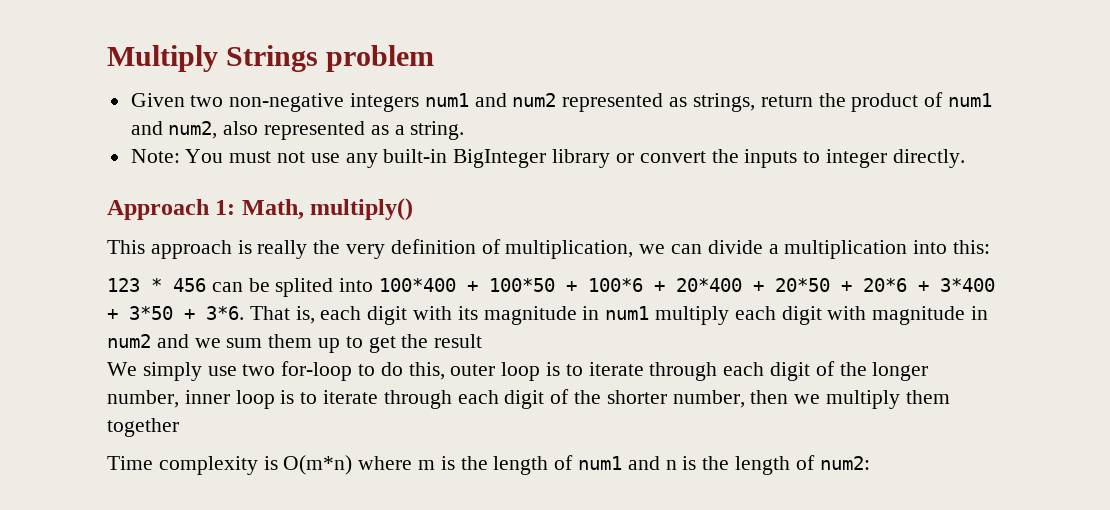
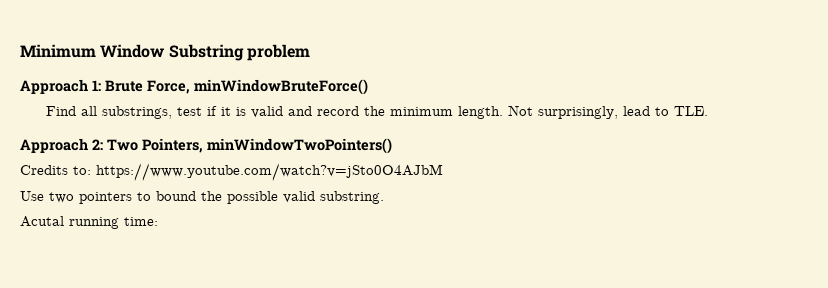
- Multiply Strings problem
- Given two non-negative integers num1 and num2 represented as strings, return the product of num1 and num2, also represented as a string.
- Note: You must not use any built-in BigInteger library or convert the inputs to integer directly.
- Approach 1: Math, multiply()
- This approach is really the very definition of multiplication, we can divide a multiplication into this:
- 123 * 456 can be splited into 100*400 + 100*50 + 100*6 + 20*400 + 20*50 + 20*6 + 3*400 + 3*50 + 3*6. That is, each digit with its magnitude in num1 multiply each digit with magnitude in num2 and we sum them up to get the result
- We simply use two for-loop to do this, outer loop is to iterate through each digit of the longer number, inner loop is to iterate through each digit of the shorter number, then we multiply them together
- Time complexity is O(m*n) where m is the length of num1 and n is the length of num2:
+ Minimum Window Substring problem
+ Approach 1: Brute Force, minWindowBruteForce()
+ Find all substrings, test if it is valid and record the minimum length. Not surprisingly, lead to TLE.
+ Approach 2: Two Pointers, minWindowTwoPointers()
+ Credits to: https://www.youtube.com/watch?v=jSto0O4AJbM
+ Use two pointers to bound the possible valid substring.
+ Acutal running time:

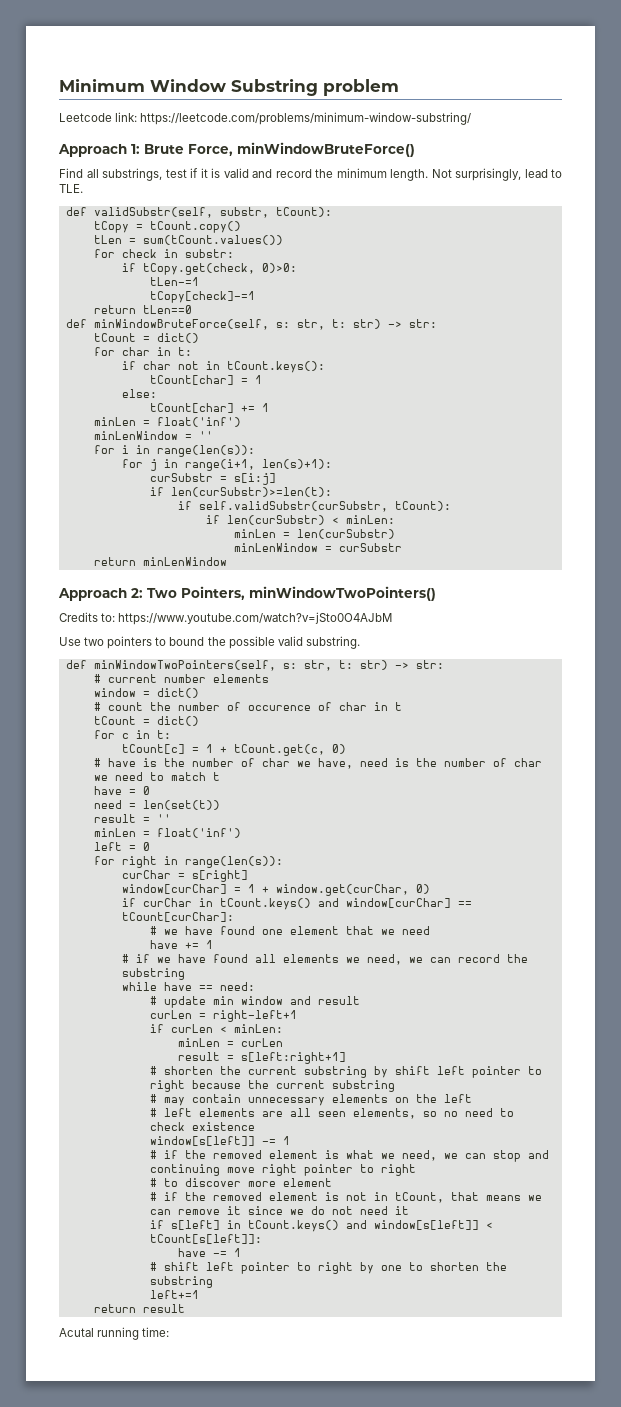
+ Leetcode link: https://leetcode.com/problems/minimum-window-substring/
+ def validSubstr(self, substr, tCount):
+ tCopy = tCount.copy()
+ tLen = sum(tCount.values())
+ for check in substr:
+ if tCopy.get(check, 0)>0:
+ tLen-=1
+ tCopy[check]-=1
+ return tLen==0
+ def minWindowBruteForce(self, s: str, t: str) -> str:
+ tCount = dict()
+ for char in t:
+ if char not in tCount.keys():
+ tCount[char] = 1
+ else:
+ tCount[char] += 1
+ minLen = float('inf')
+ minLenWindow = ''
+ for i in range(len(s)):
+ for j in range(i+1, len(s)+1):
+ curSubstr = s[i:j]
+ if len(curSubstr)>=len(t):
+ if self.validSubstr(curSubstr, tCount):
+ if len(curSubstr) < minLen:
+ minLen = len(curSubstr)
+ minLenWindow = curSubstr
+ return minLenWindow
+ def minWindowTwoPointers(self, s: str, t: str) -> str:
+ # current number elements
+ window = dict()
+ # count the number of occurence of char in t
+ tCount = dict()
+ for c in t:
+ tCount[c] = 1 + tCount.get(c, 0)
+ # have is the number of char we have, need is the number of char we need to match t
+ have = 0
+ need = len(set(t))
+ result = ''
+ minLen = float('inf')
+ left = 0
+ for right in range(len(s)):
+ curChar = s[right]
+ window[curChar] = 1 + window.get(curChar, 0)
+ if curChar in tCount.keys() and window[curChar] == tCount[curChar]:
+ # we have found one element that we need
+ have += 1
+ # if we have found all elements we need, we can record the substring
+ while have == need:
+ # update min window and result
+ curLen = right-left+1
+ if curLen < minLen:
+ minLen = curLen
+ result = s[left:right+1]
+ # shorten the current substring by shift left pointer to right because the current substring
+ # may contain unnecessary elements on the left
+ # left elements are all seen elements, so no need to check existence
+ window[s[left]] -= 1
+ # if the removed element is what we need, we can stop and continuing move right pointer to right
+ # to discover more element
+ # if the removed element is not in tCount, that means we can remove it since we do not need it
+ if s[left] in tCount.keys() and window[s[left]] < tCount[s[left]]:
+ have -= 1
+ # shift left pointer to right by one to shorten the substring
+ left+=1
+ return result

